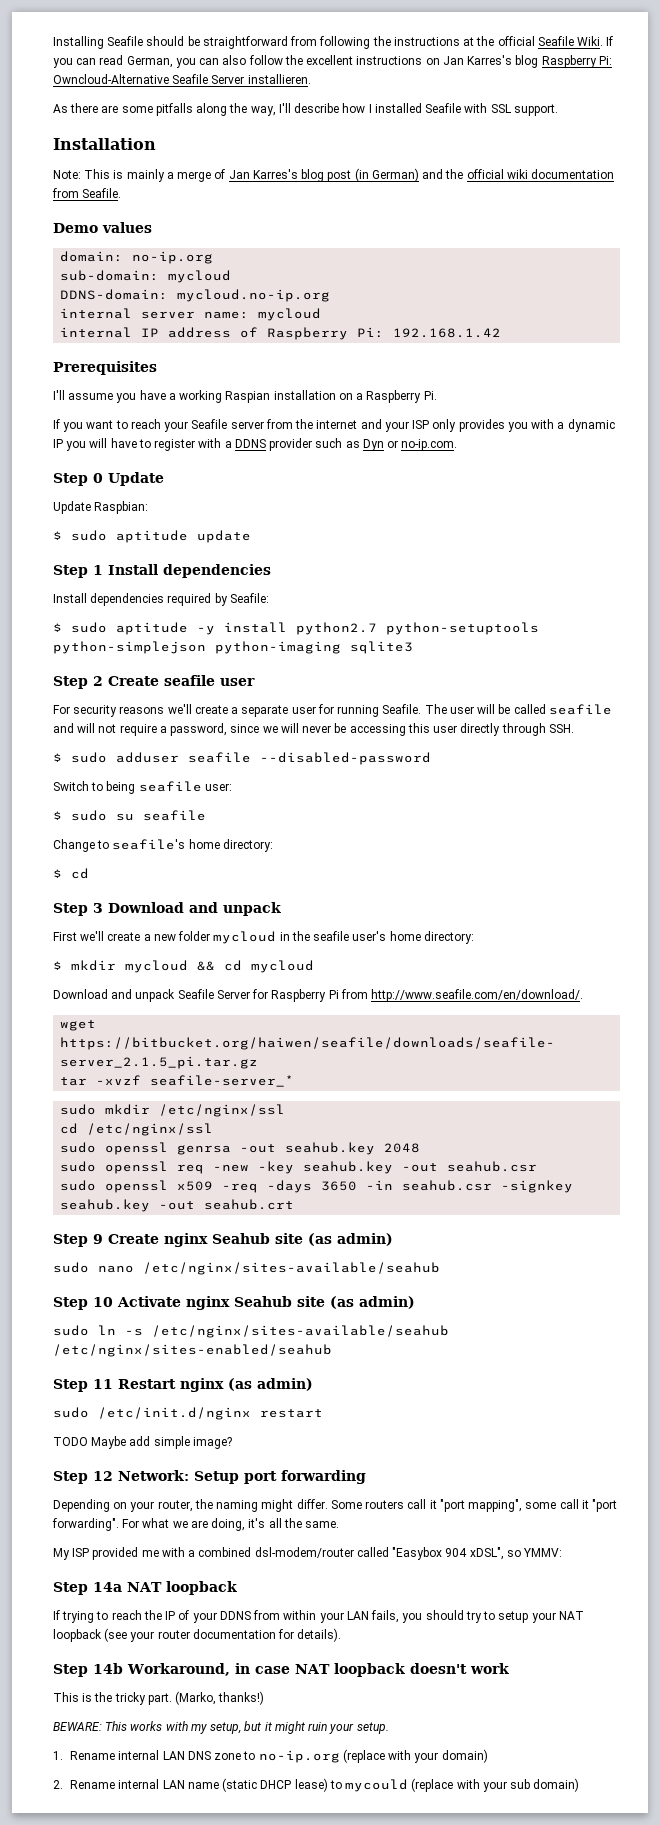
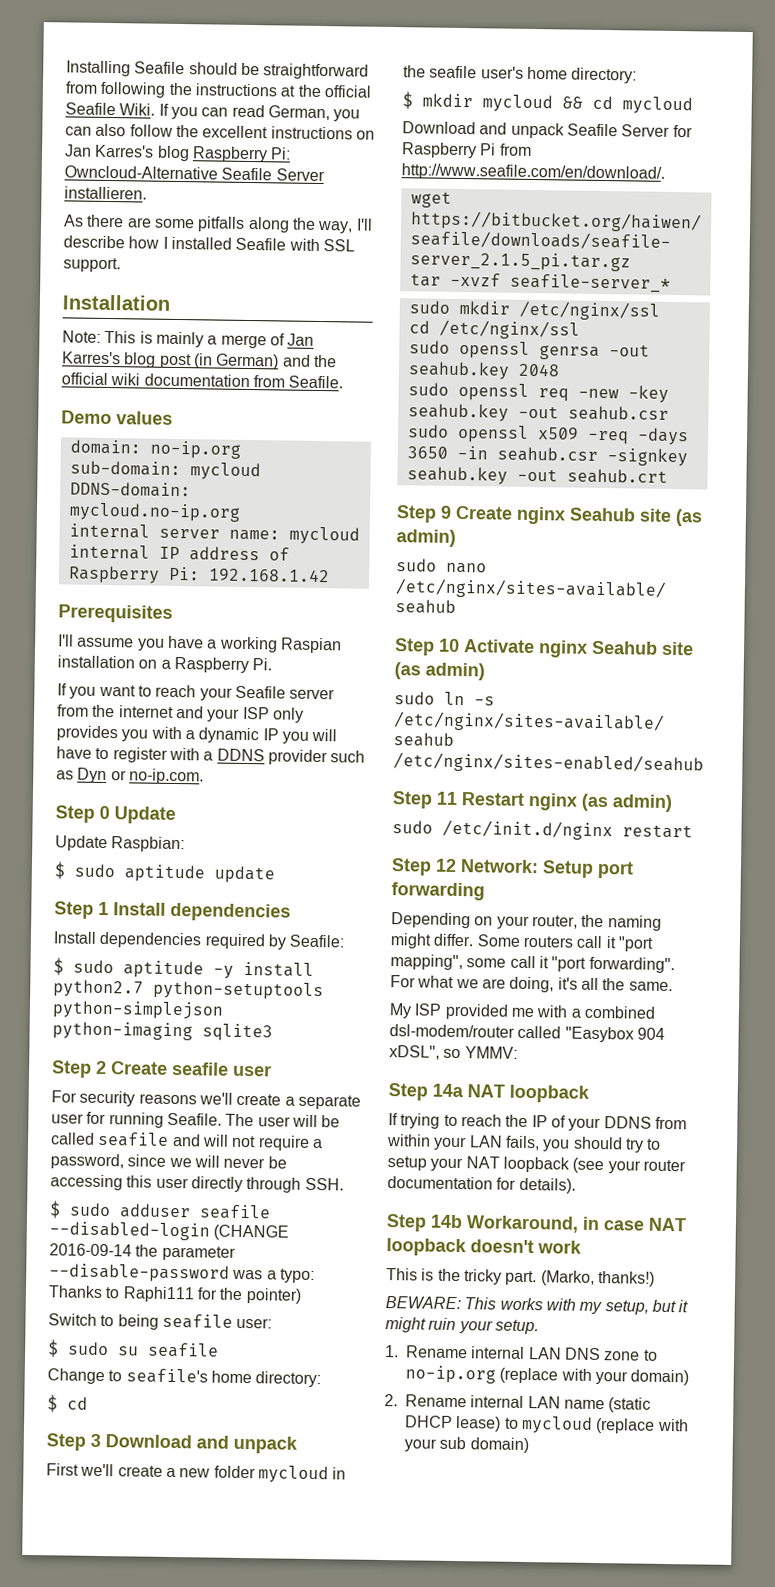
- $ sudo adduser seafile --disabled-password
+ $ sudo adduser seafile --disabled-login (CHANGE 2016-09-14 the parameter --disable-password was a typo: Thanks to Raphi111 for the pointer)
- TODO Maybe add simple image?
- 2. Rename internal LAN name (static DHCP lease) to mycould (replace with your sub domain)
+ 2. Rename internal LAN name (static DHCP lease) to mycloud (replace with your sub domain)

